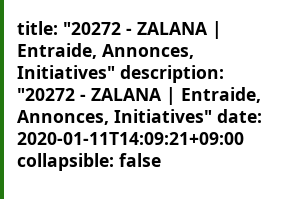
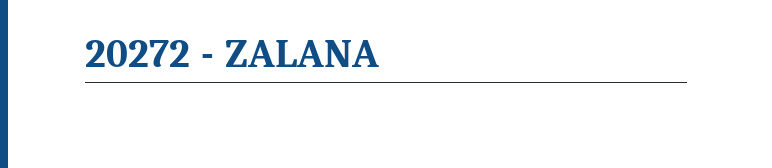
- title: "20272 - ZALANA | Entraide, Annonces, Initiatives" description: "20272 - ZALANA | Entraide, Annonces, Initiatives" date: 2020-01-11T14:09:21+09:00 collapsible: false
+ 20272 - ZALANA

